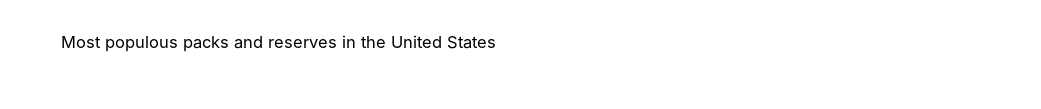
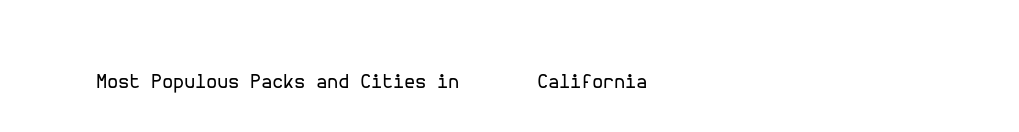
- Most populous packs and reserves in the United States
+ Most Populous Packs and Cities in California

